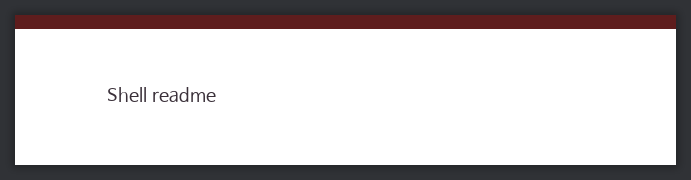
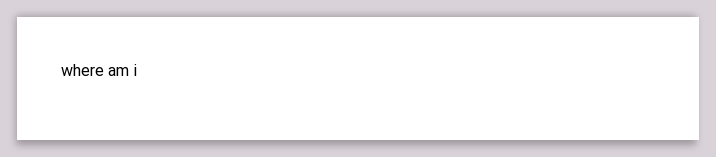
- Shell readme
+ where am i

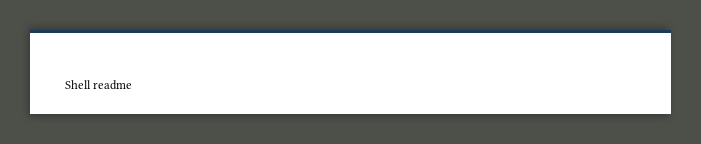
- where am i
+ Shell readme

